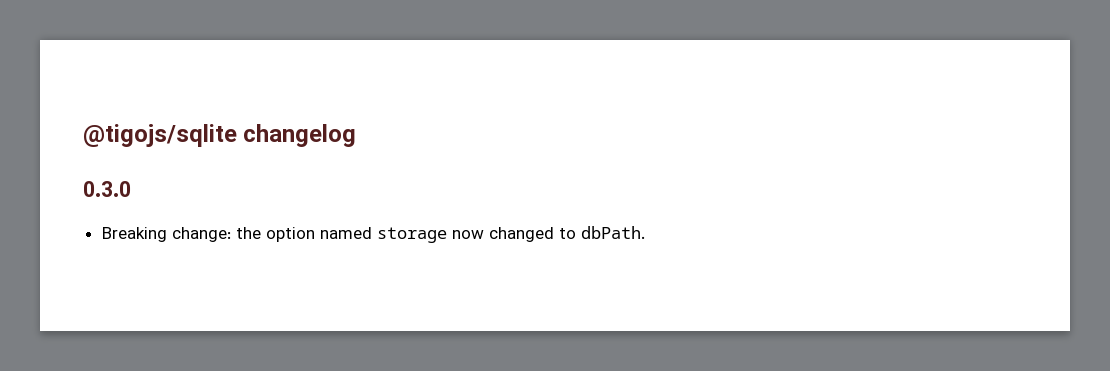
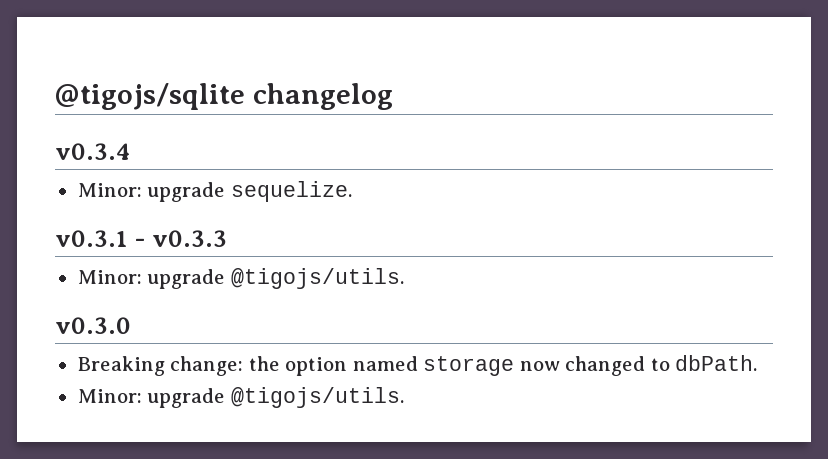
- 0.3.0
+ v0.3.4
+ Minor: upgrade sequelize.
+ v0.3.1 - v0.3.3
+ Minor: upgrade @tigojs/utils.
+ v0.3.0
  Breaking change: the option named storage now changed to dbPath.
+ Minor: upgrade @tigojs/utils.

